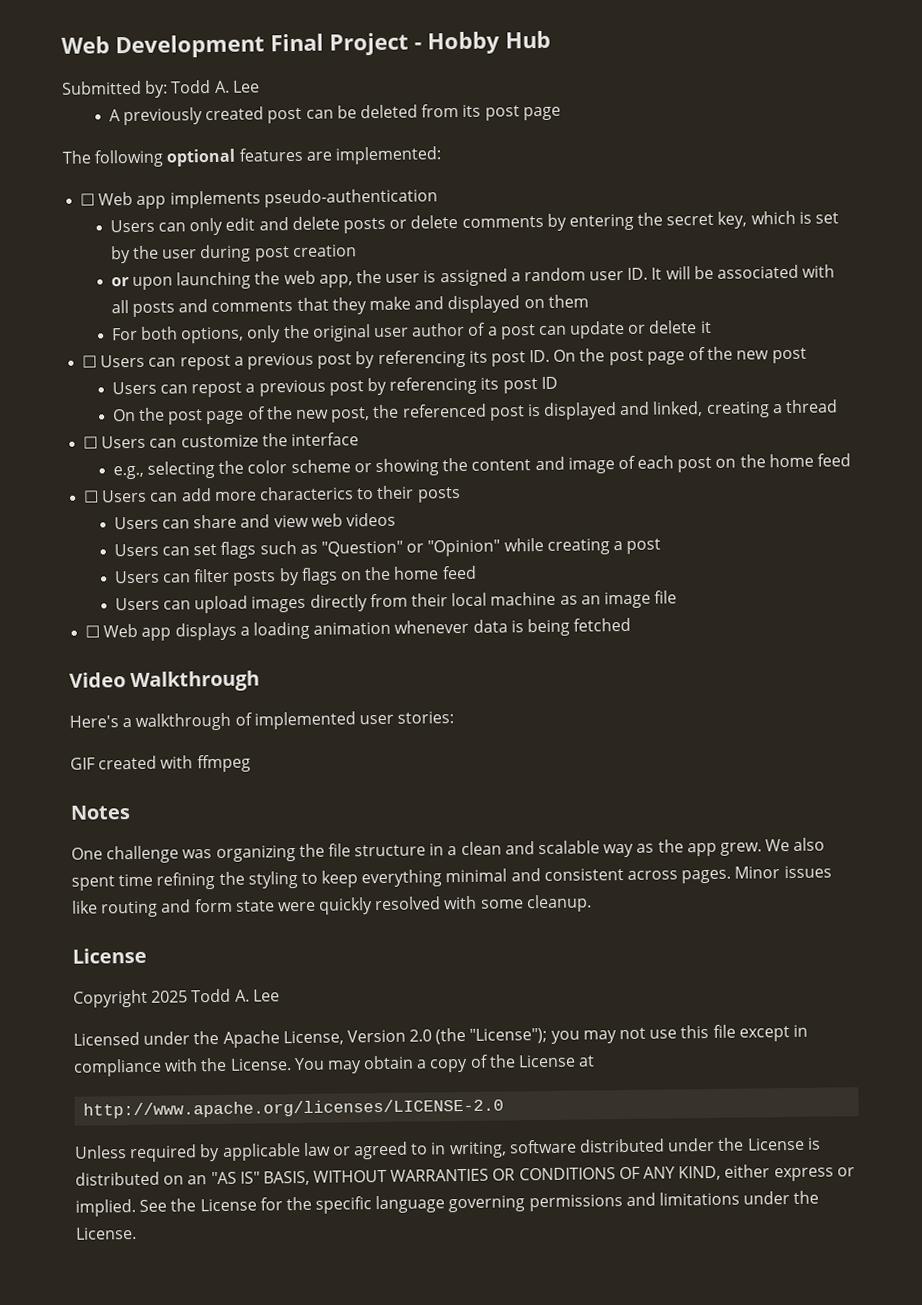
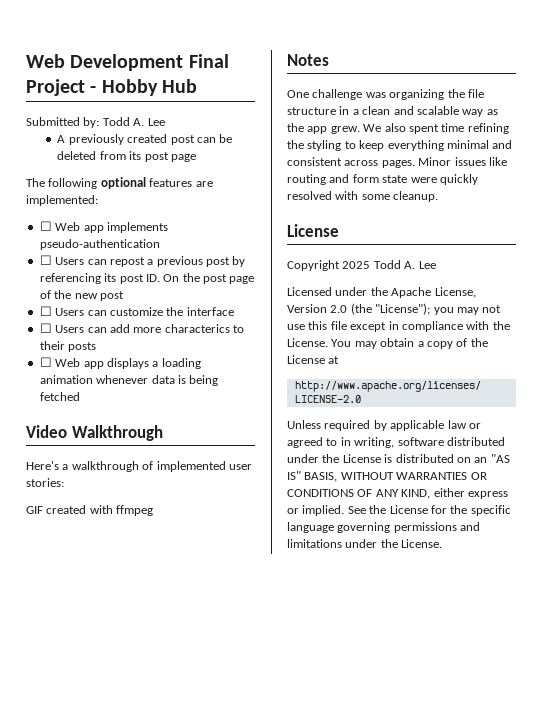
- Users can only edit and delete posts or delete comments by entering the secret key, which is set by the user during post creation
- or upon launching the web app, the user is assigned a random user ID. It will be associated with all posts and comments that they make and displayed on them
- For both options, only the original user author of a post can update or delete it
- Users can repost a previous post by referencing its post ID
- On the post page of the new post, the referenced post is displayed and linked, creating a thread
- e.g., selecting the color scheme or showing the content and image of each post on the home feed
- Users can share and view web videos
- Users can set flags such as "Question" or "Opinion" while creating a post
- Users can filter posts by flags on the home feed
- Users can upload images directly from their local machine as an image file

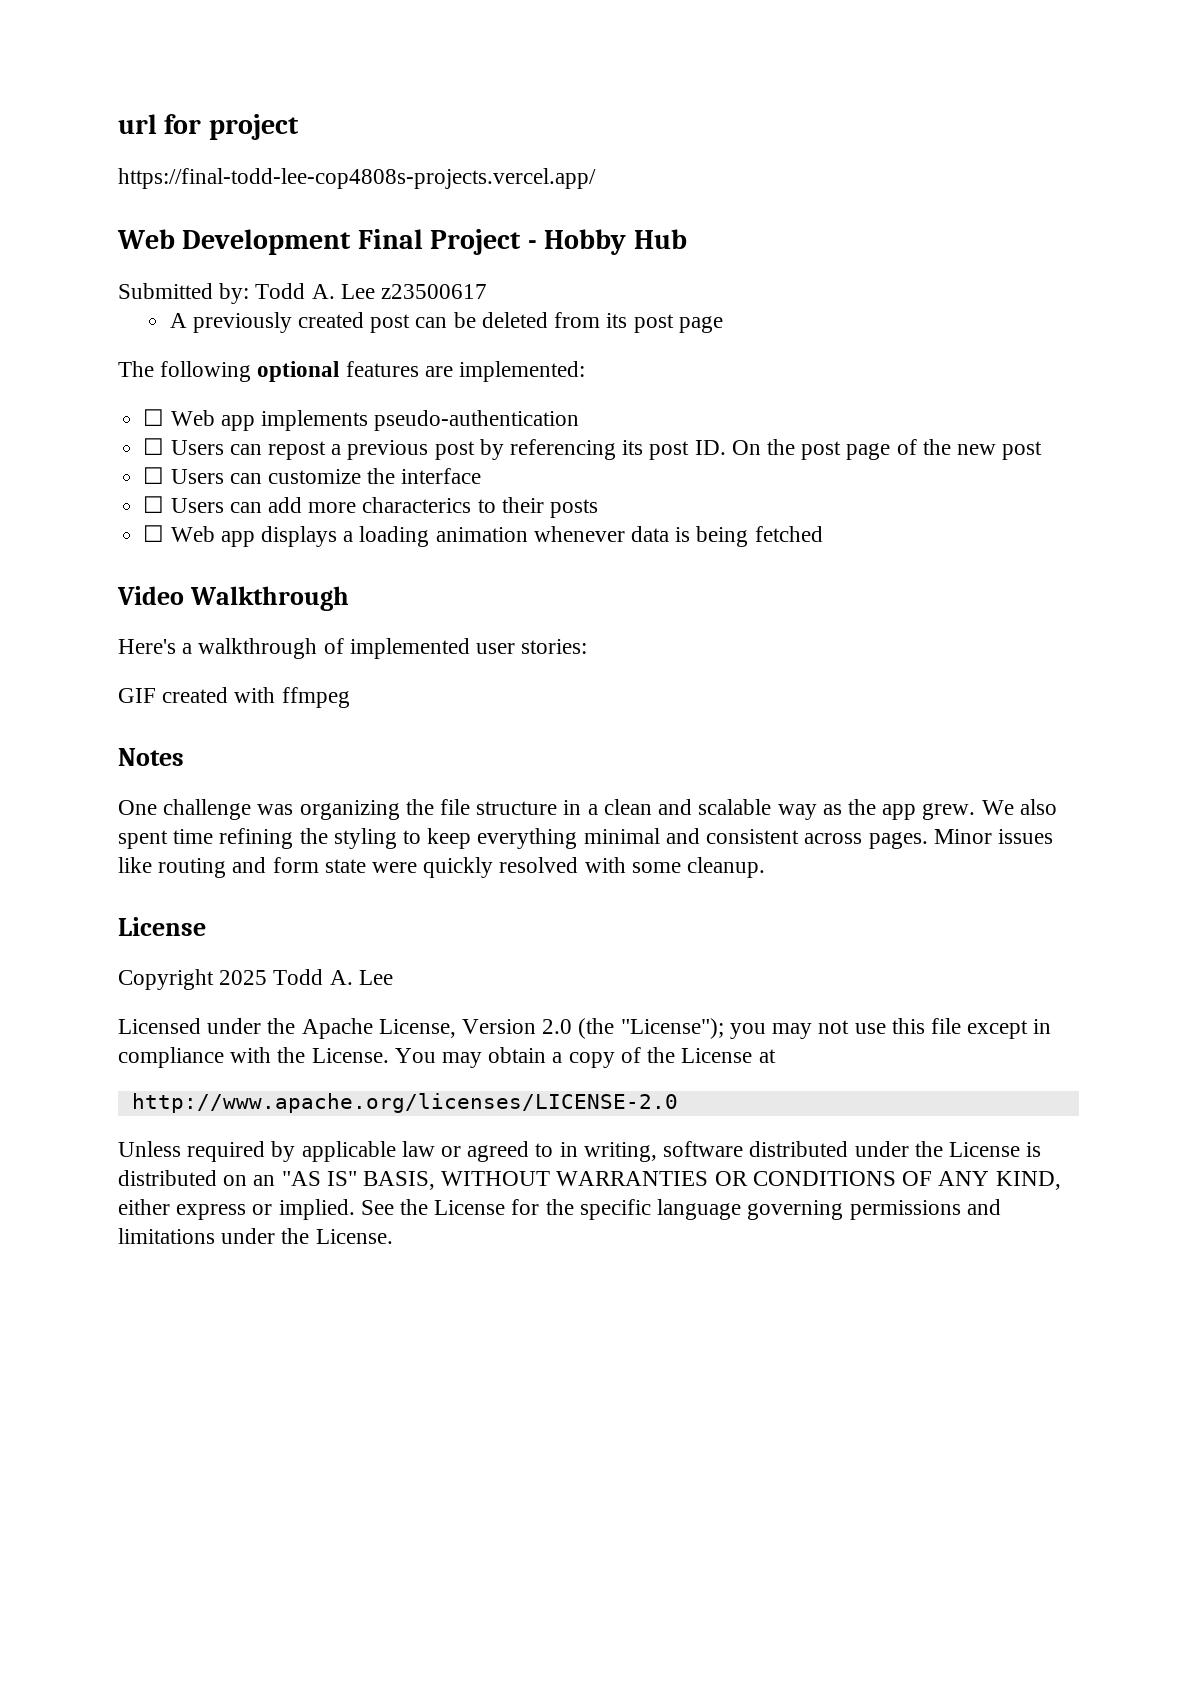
+ url for project
+ https://final-todd-lee-cop4808s-projects.vercel.app/
- Submitted by: Todd A. Lee
+ Submitted by: Todd A. Lee z23500617

